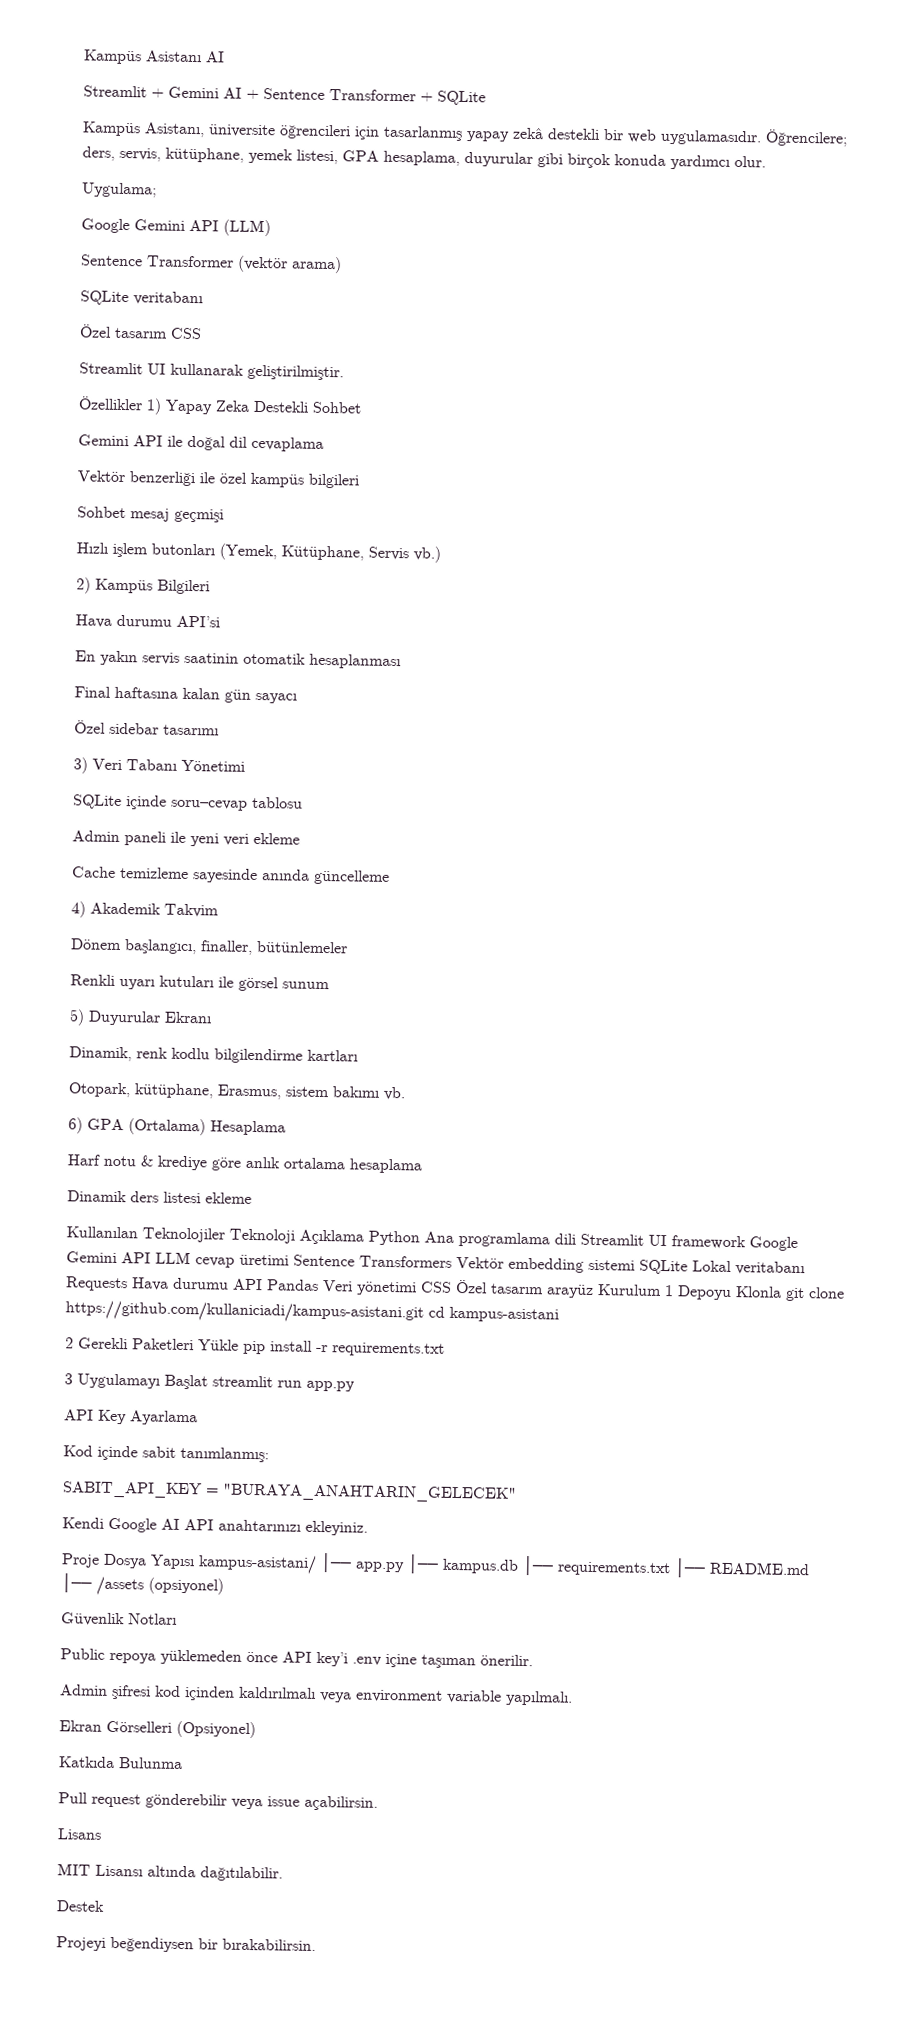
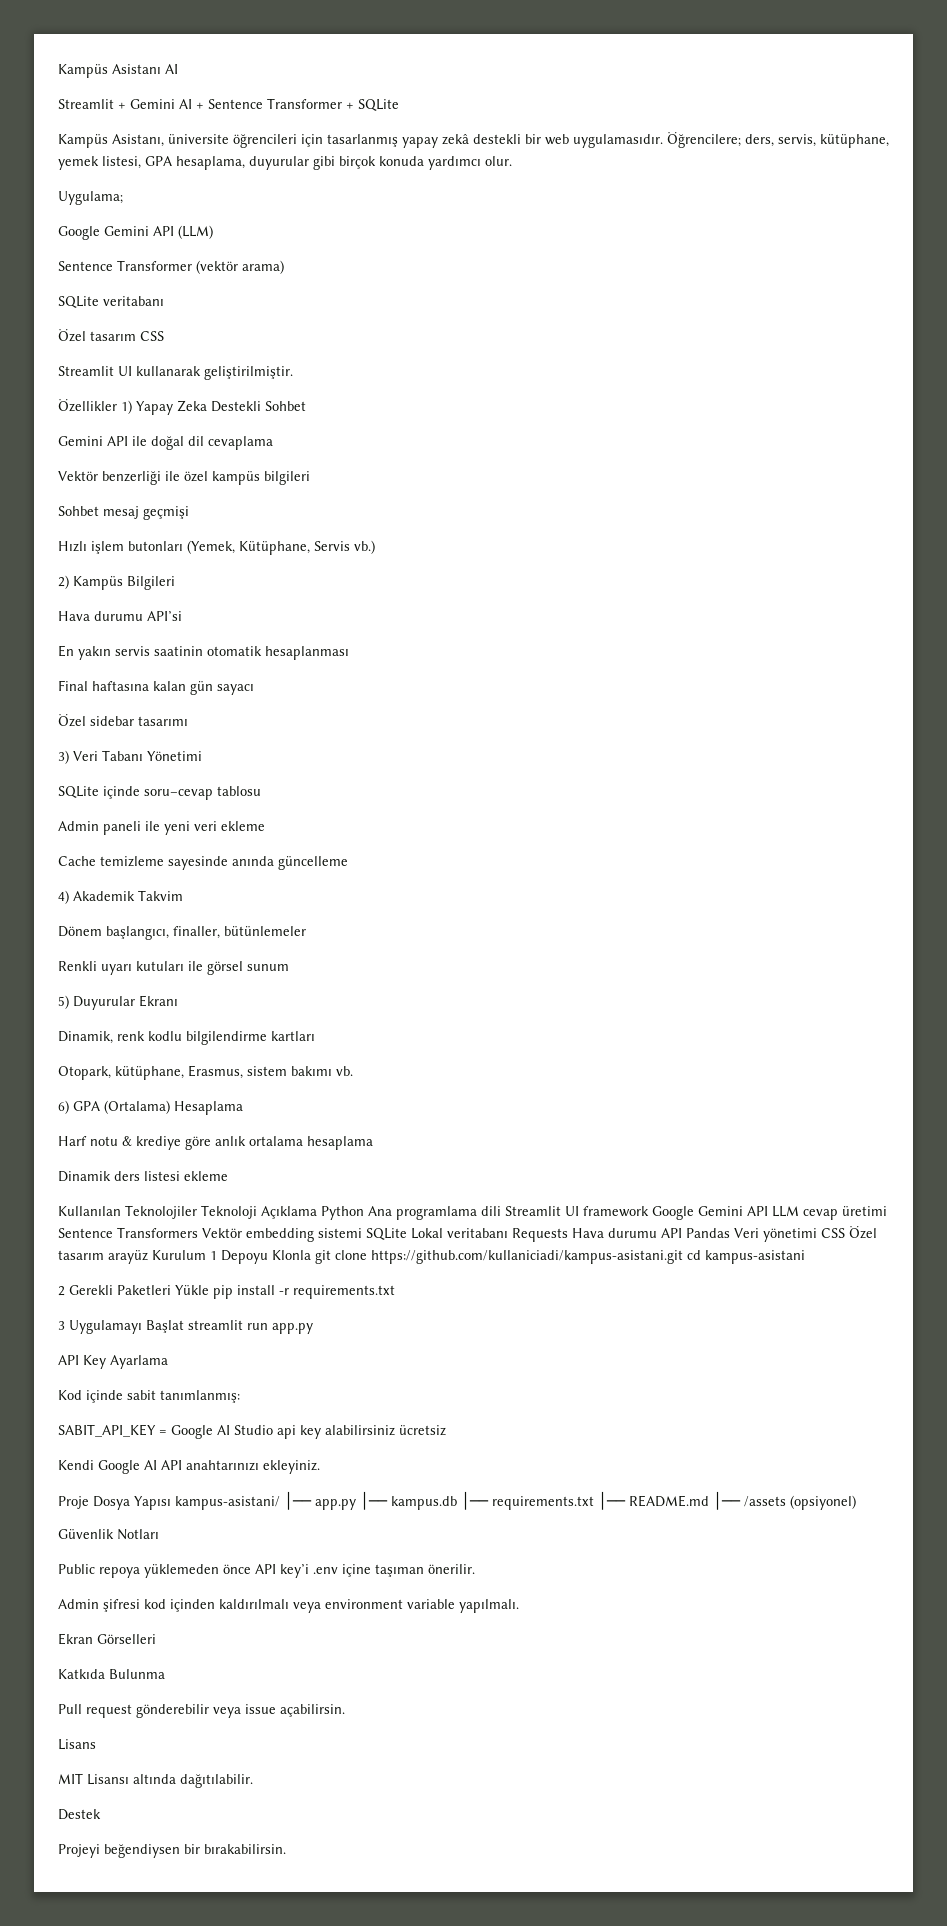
- SABIT_API_KEY = "BURAYA_ANAHTARIN_GELECEK"
+ SABIT_API_KEY = Google AI Studio api key alabilirsiniz ücretsiz
- Ekran Görselleri (Opsiyonel)
+ Ekran Görselleri

